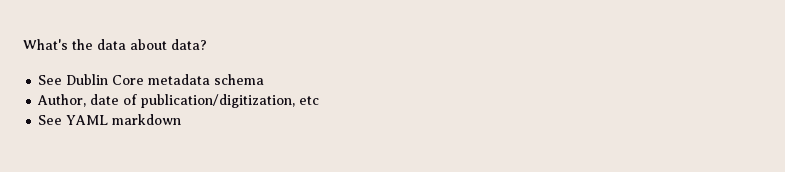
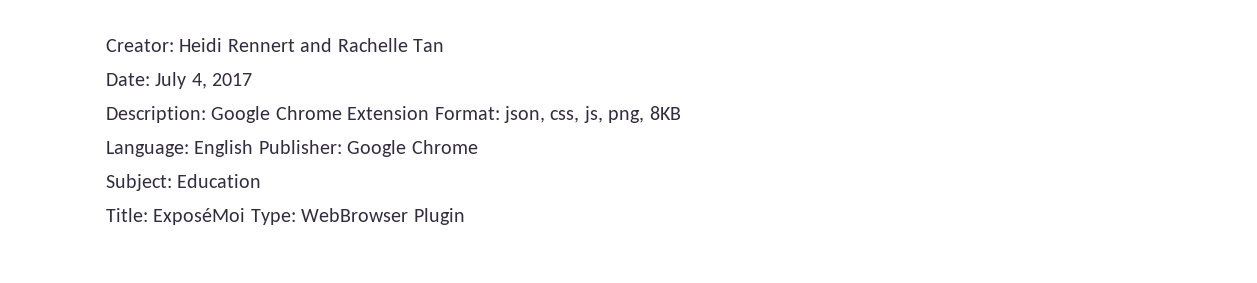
- What's the data about data?
- See Dublin Core metadata schema
- Author, date of publication/digitization, etc
- See YAML markdown
+ Creator: Heidi Rennert and Rachelle Tan
+ Date: July 4, 2017
+ Description: Google Chrome Extension Format: json, css, js, png, 8KB
+ Language: English Publisher: Google Chrome
+ Subject: Education
+ Title: ExposéMoi Type: WebBrowser Plugin

